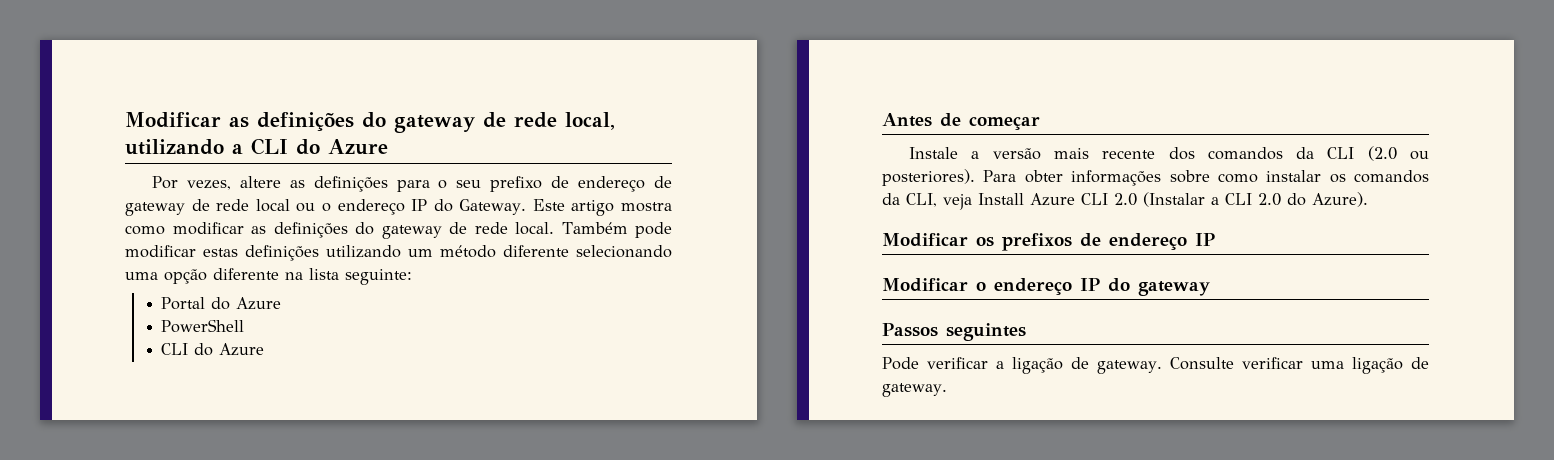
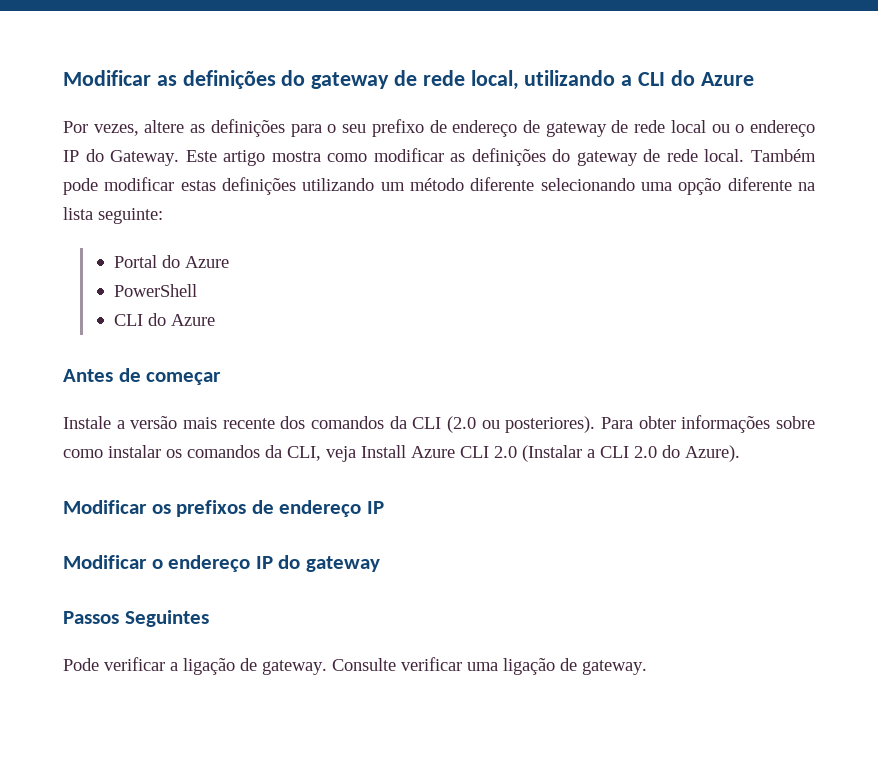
- Passos seguintes
+ Passos Seguintes

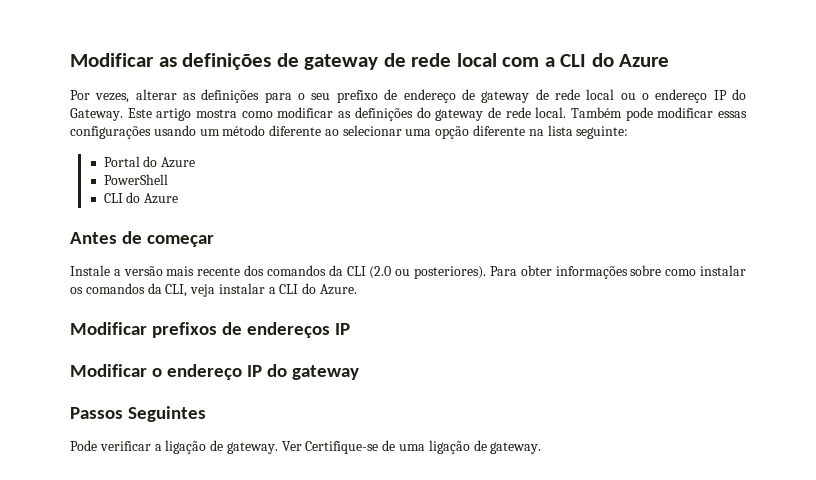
- Modificar as definições do gateway de rede local, utilizando a CLI do Azure
+ Modificar as definições de gateway de rede local com a CLI do Azure
- Por vezes, altere as definições para o seu prefixo de endereço de gateway de rede local ou o endereço IP do Gateway.
+ Por vezes, alterar as definições para o seu prefixo de endereço de gateway de rede local ou o endereço IP do Gateway.
- Também pode modificar estas definições utilizando um método diferente selecionando uma opção diferente na lista seguinte:
+ Também pode modificar essas configurações usando um método diferente ao selecionar uma opção diferente na lista seguinte:
- Para obter informações sobre como instalar os comandos da CLI, veja Install Azure CLI 2.0 (Instalar a CLI 2.0 do Azure).
- Modificar os prefixos de endereço IP
+ Para obter informações sobre como instalar os comandos da CLI, veja instalar a CLI do Azure.
+ Modificar prefixos de endereços IP
- Consulte verificar uma ligação de gateway.
+ Ver Certifique-se de uma ligação de gateway.

